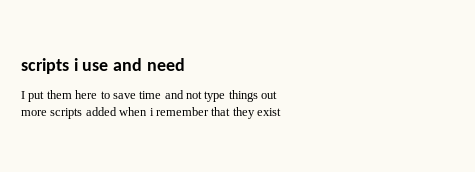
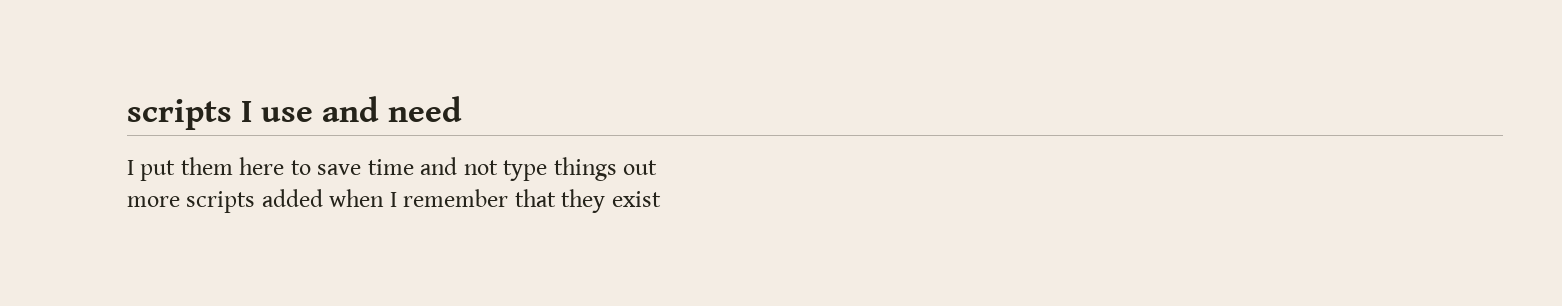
- scripts i use and need
+ scripts I use and need
- more scripts added when i remember that they exist
+ more scripts added when I remember that they exist

